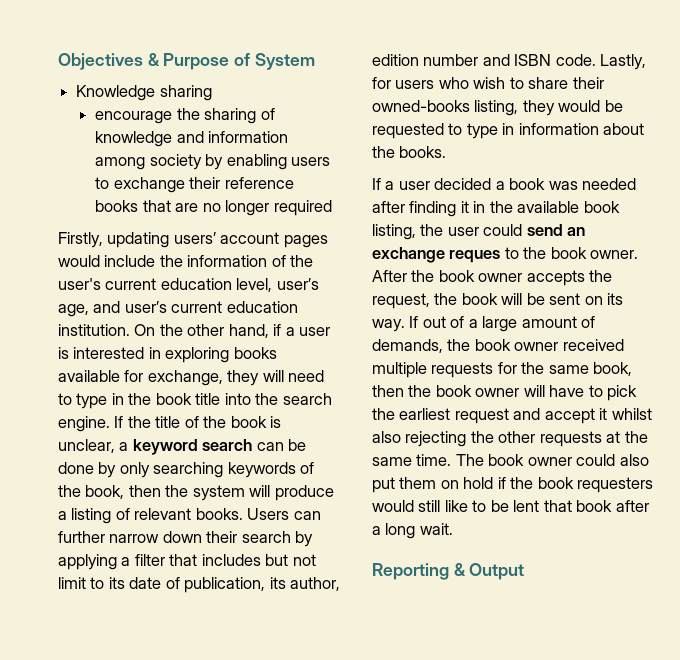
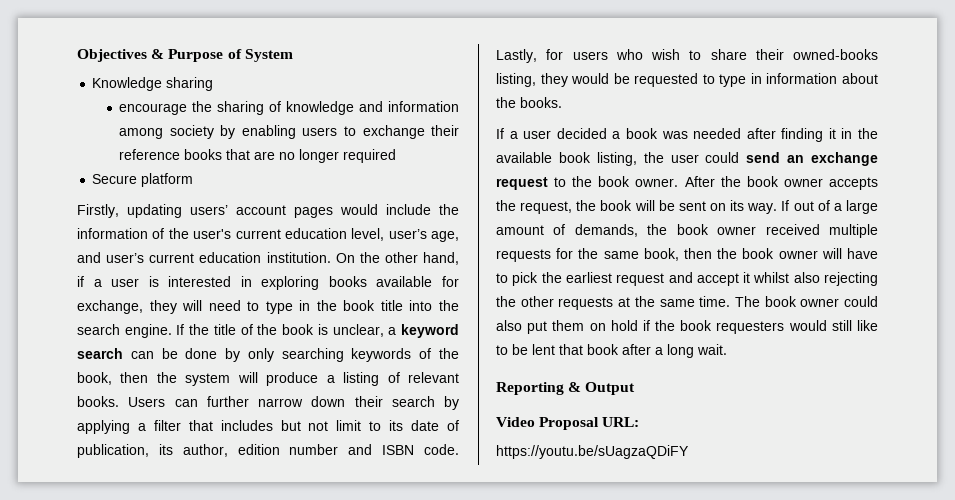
+ Secure platform
- If a user decided a book was needed after finding it in the available book listing, the user could send an exchange reques to the book owner.
+ If a user decided a book was needed after finding it in the available book listing, the user could send an exchange request to the book owner.
+ Video Proposal URL:
+ https://youtu.be/sUagzaQDiFY

